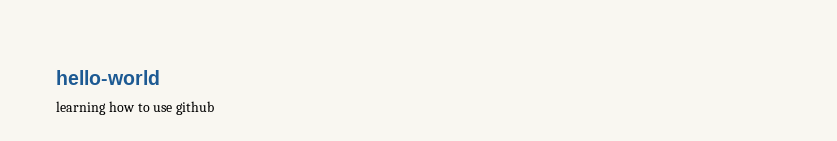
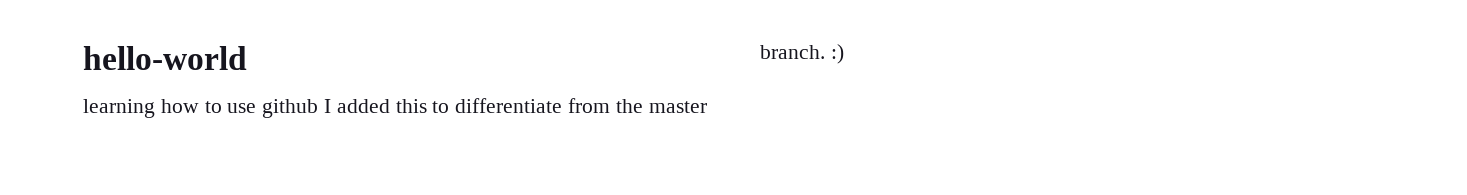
- learning how to use github
+ learning how to use github I added this to differentiate from the master branch. :)

